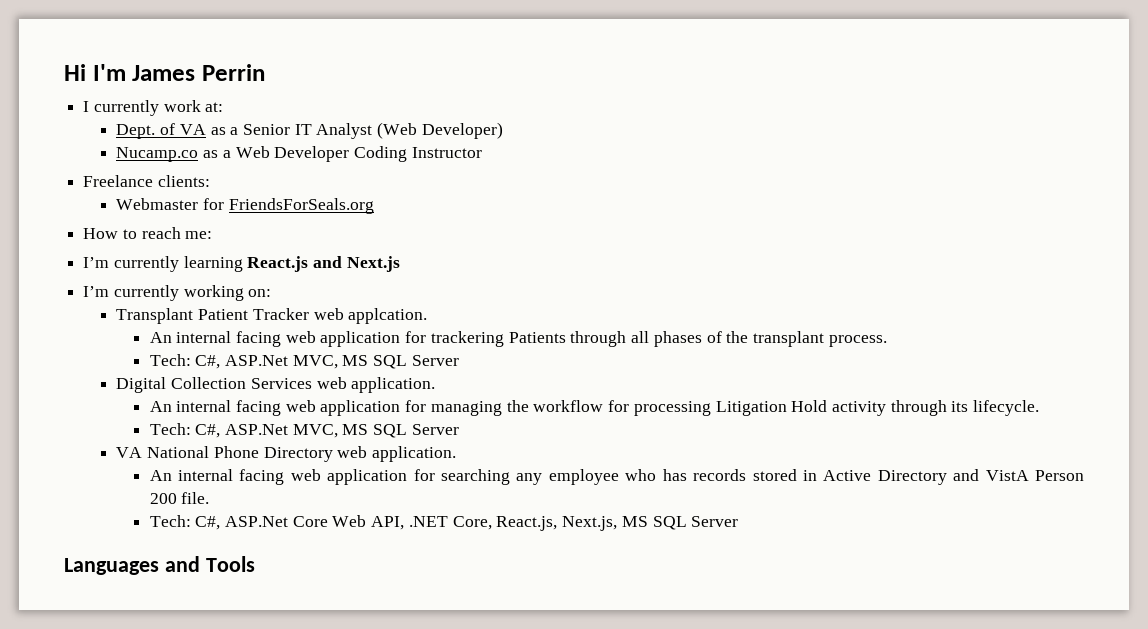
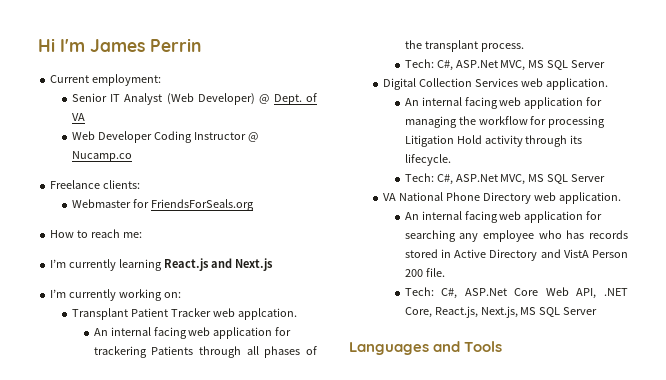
- I currently work at:
- Dept. of VA as a Senior IT Analyst (Web Developer)
- Nucamp.co as a Web Developer Coding Instructor
+ Current employment:
+ Senior IT Analyst (Web Developer) @ Dept. of VA
+ Web Developer Coding Instructor @ Nucamp.co

